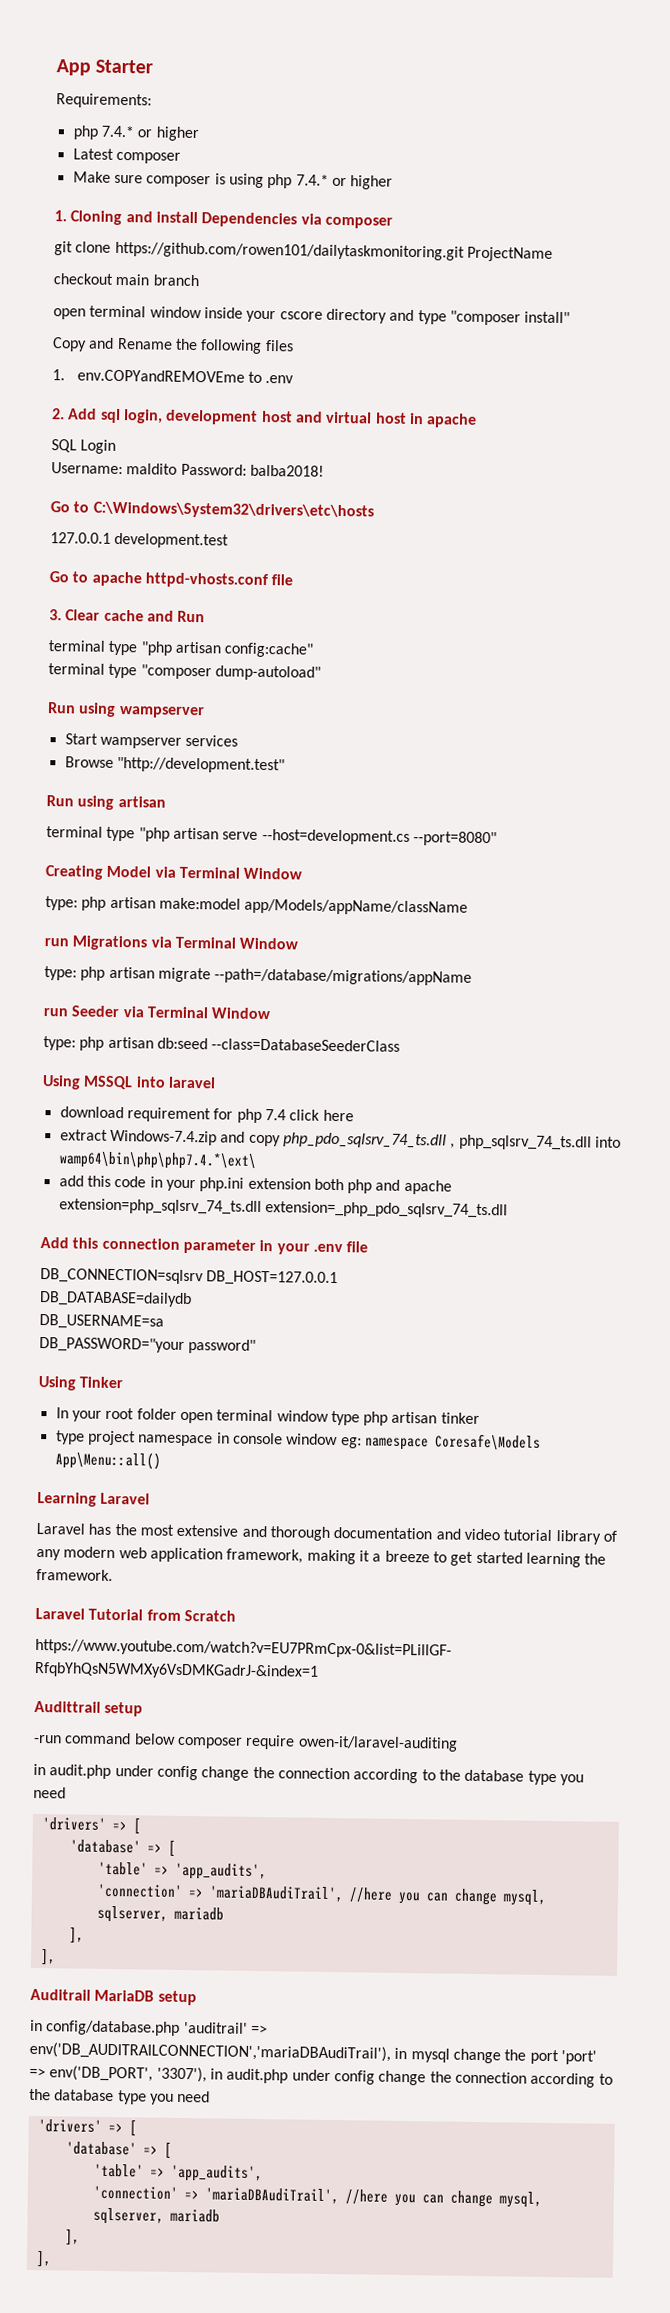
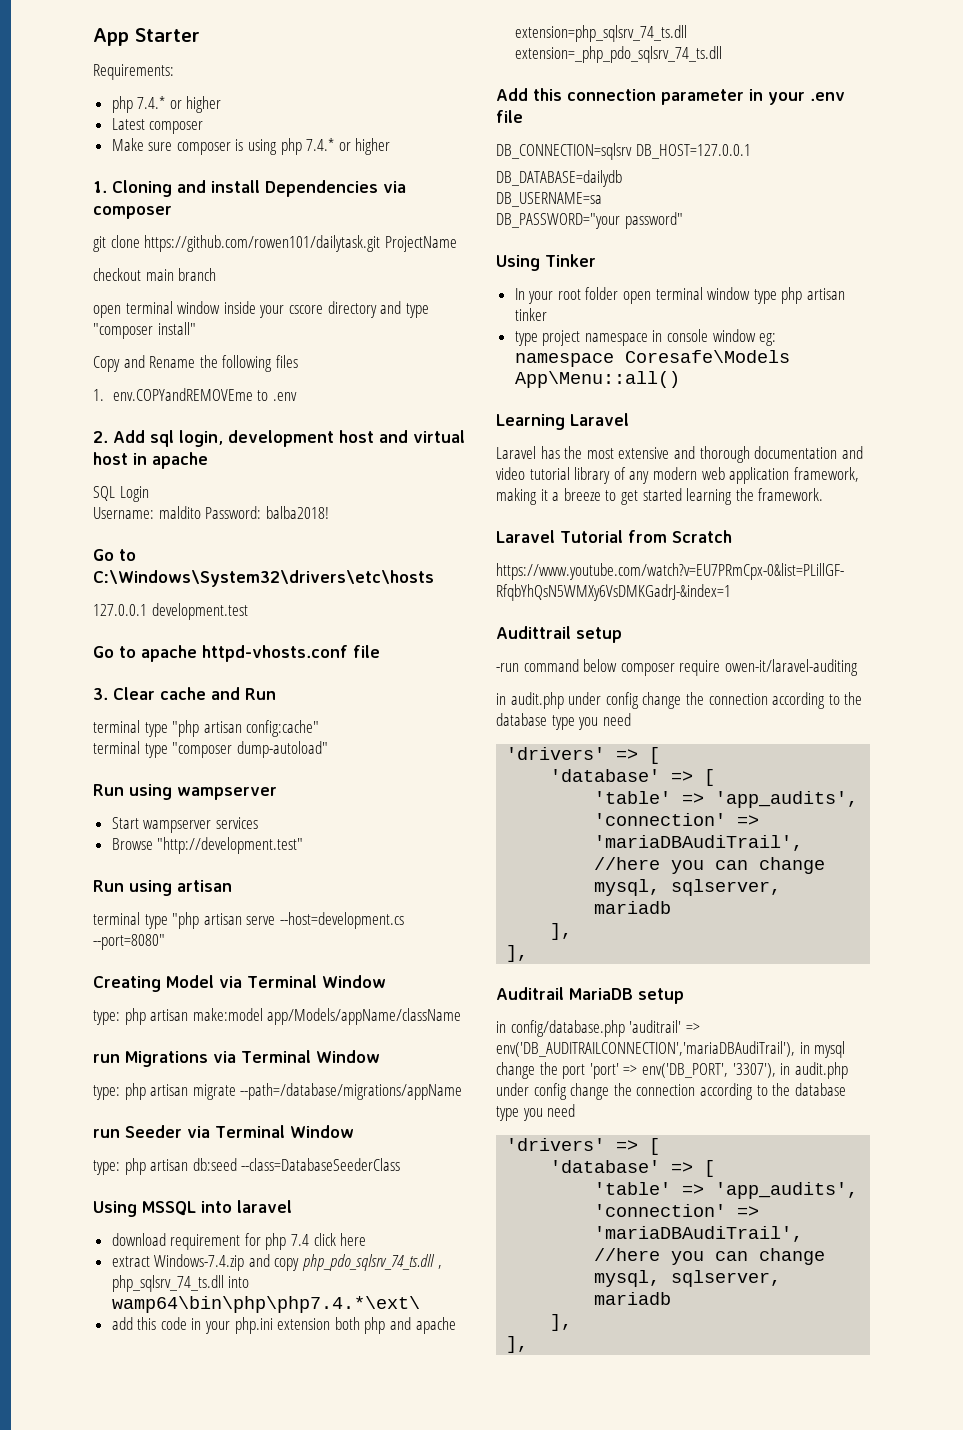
- git clone https://github.com/rowen101/dailytaskmonitoring.git ProjectName
+ git clone https://github.com/rowen101/dailytask.git ProjectName

